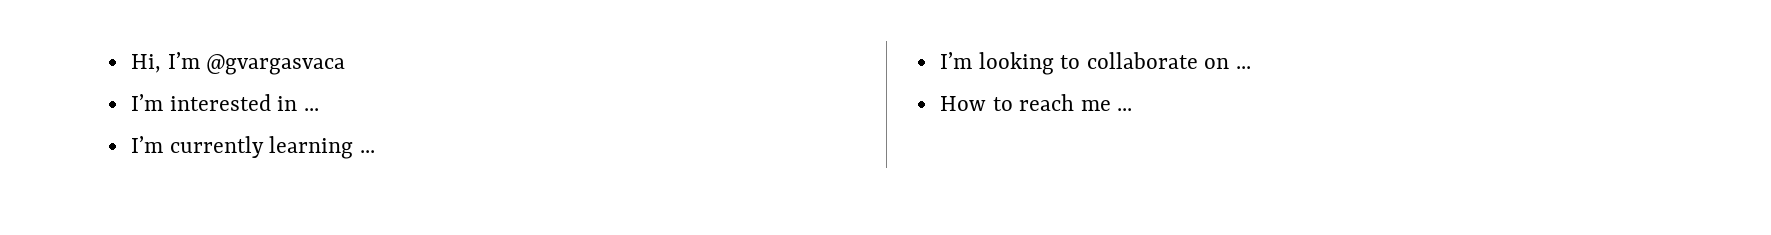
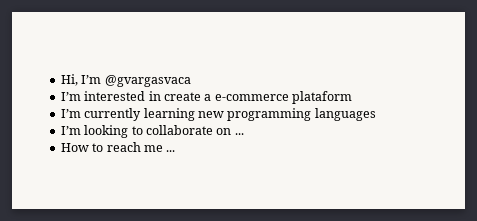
- I’m interested in ...
+ I’m interested in create a e-commerce plataform
- I’m currently learning ...
+ I’m currently learning new programming languages

